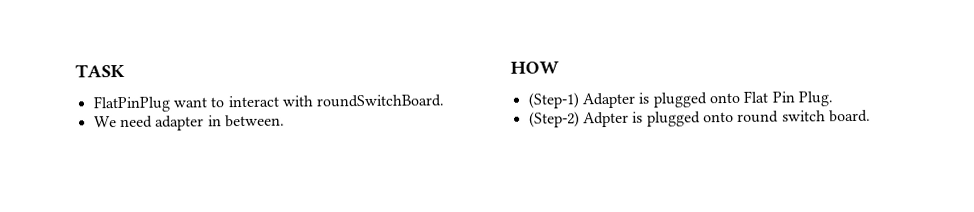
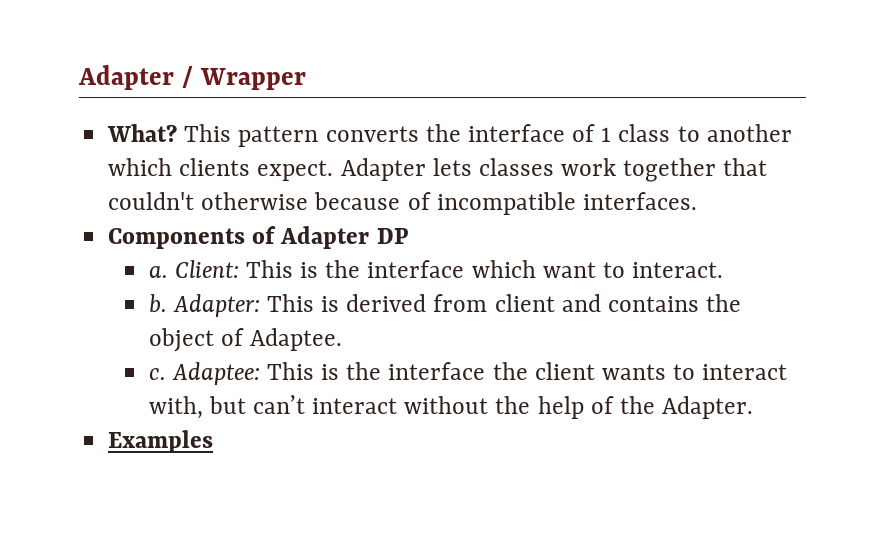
- TASK
- FlatPinPlug want to interact with roundSwitchBoard.
- We need adapter in between.
- HOW
- (Step-1) Adapter is plugged onto Flat Pin Plug.
- (Step-2) Adpter is plugged onto round switch board.
+ Adapter / Wrapper
+ What? This pattern converts the interface of 1 class to another which clients expect. Adapter lets classes work together that couldn't otherwise because of incompatible interfaces.
+ Components of Adapter DP
+ a. Client: This is the interface which want to interact.
+ b. Adapter: This is derived from client and contains the object of Adaptee.
+ c. Adaptee: This is the interface the client wants to interact with, but can’t interact without the help of the Adapter.
+ Examples

